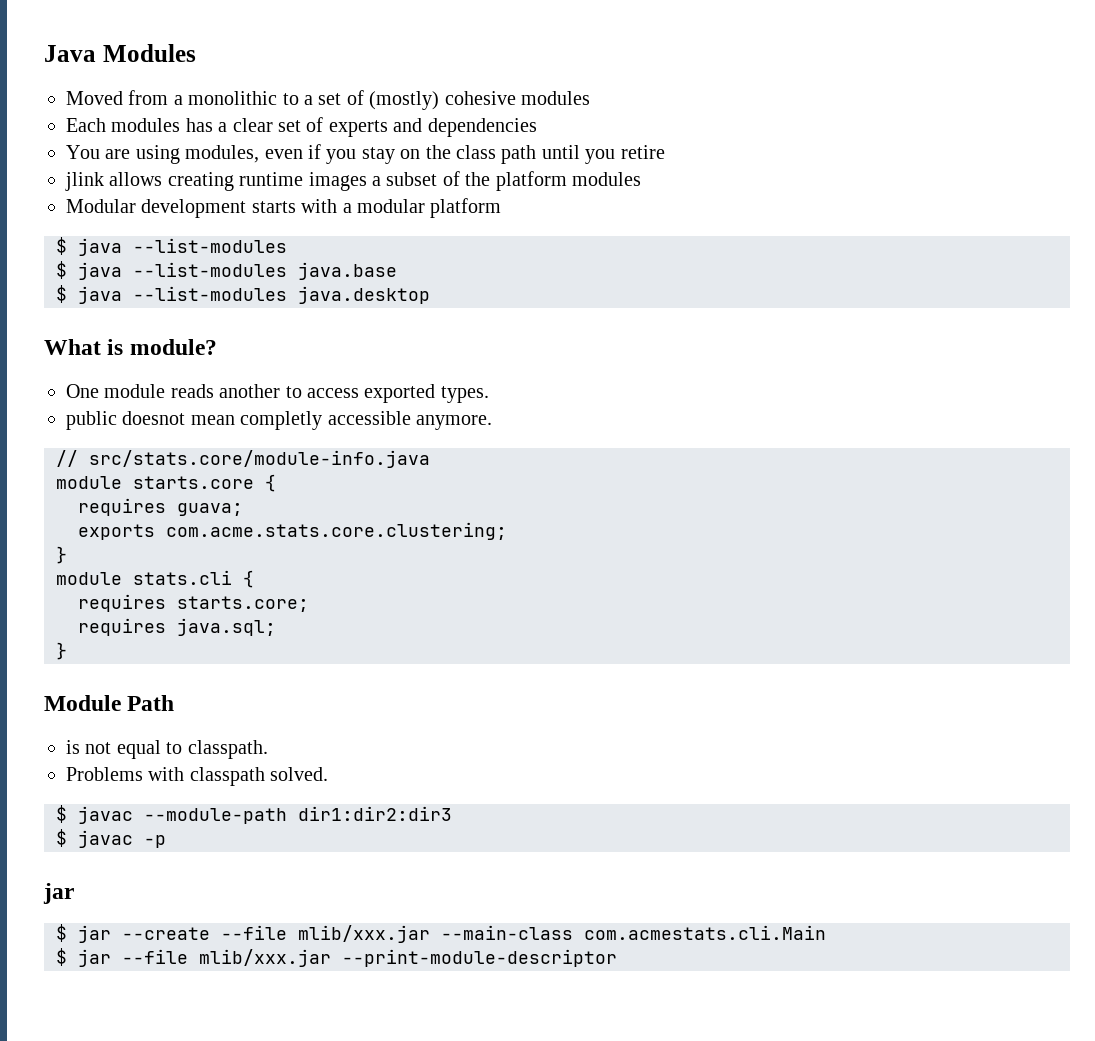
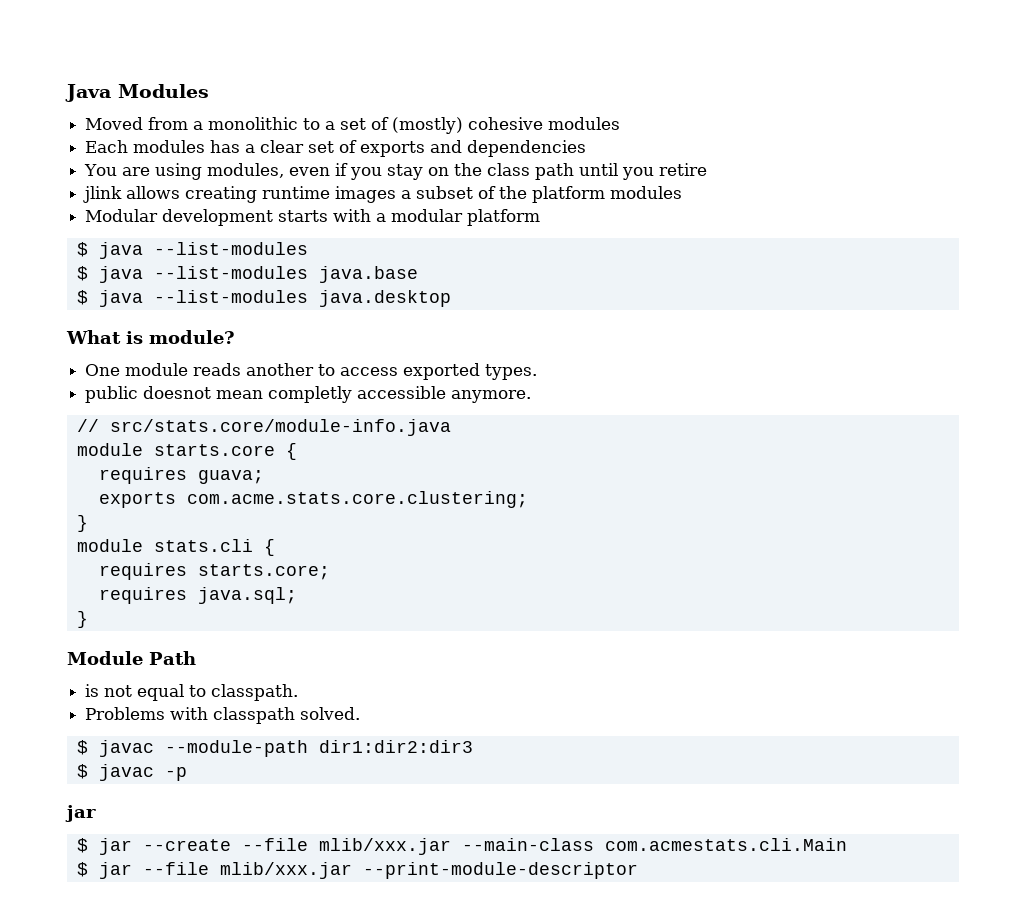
- Each modules has a clear set of experts and dependencies
+ Each modules has a clear set of exports and dependencies

